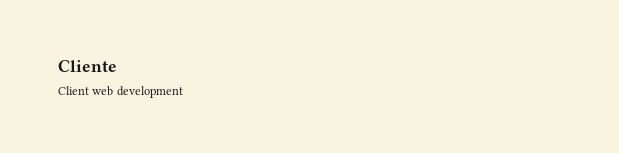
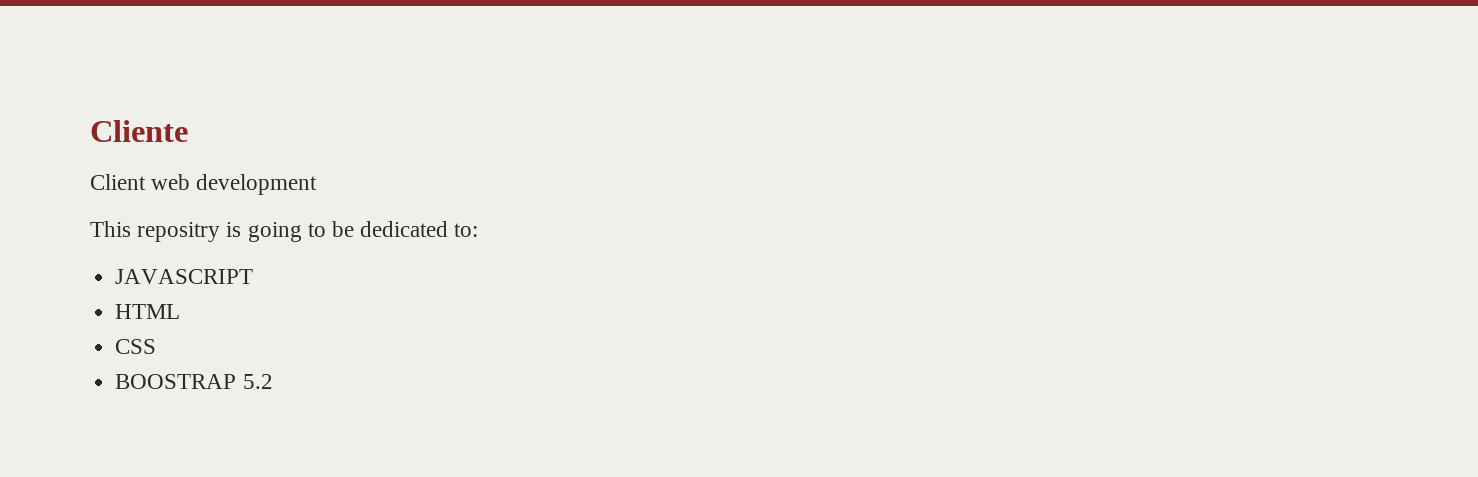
+ This repositry is going to be dedicated to:
+ JAVASCRIPT
+ HTML
+ CSS
+ BOOSTRAP 5.2

